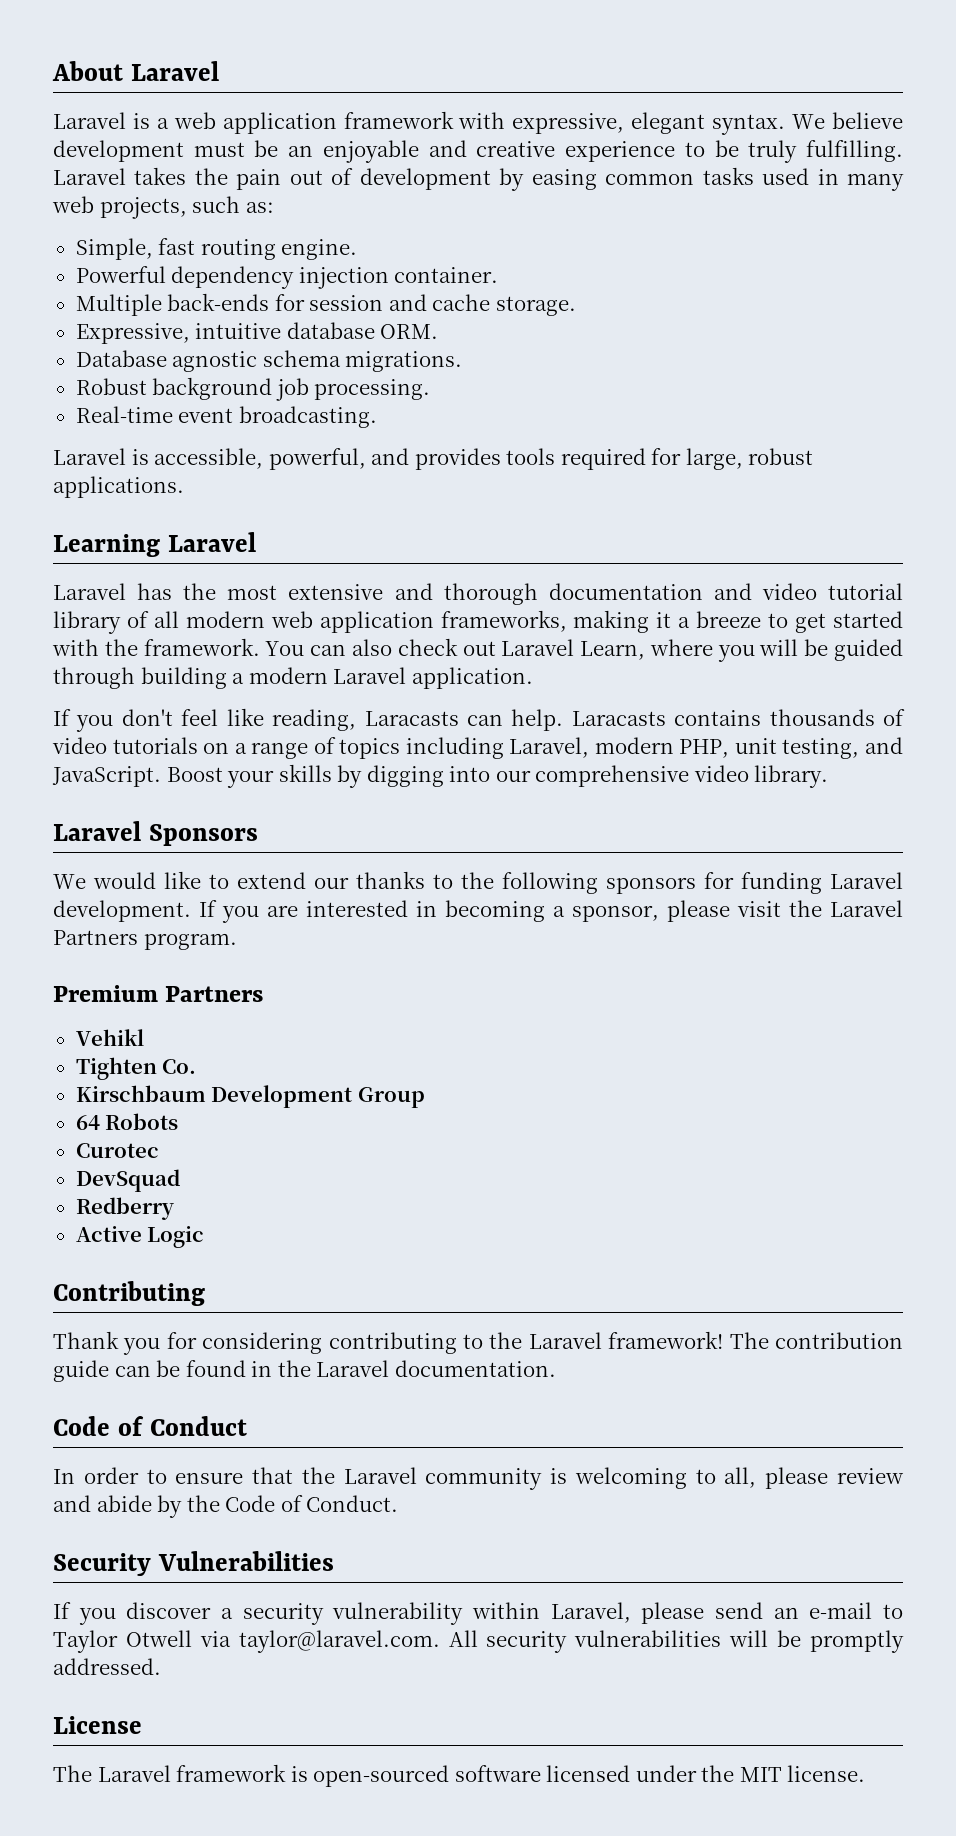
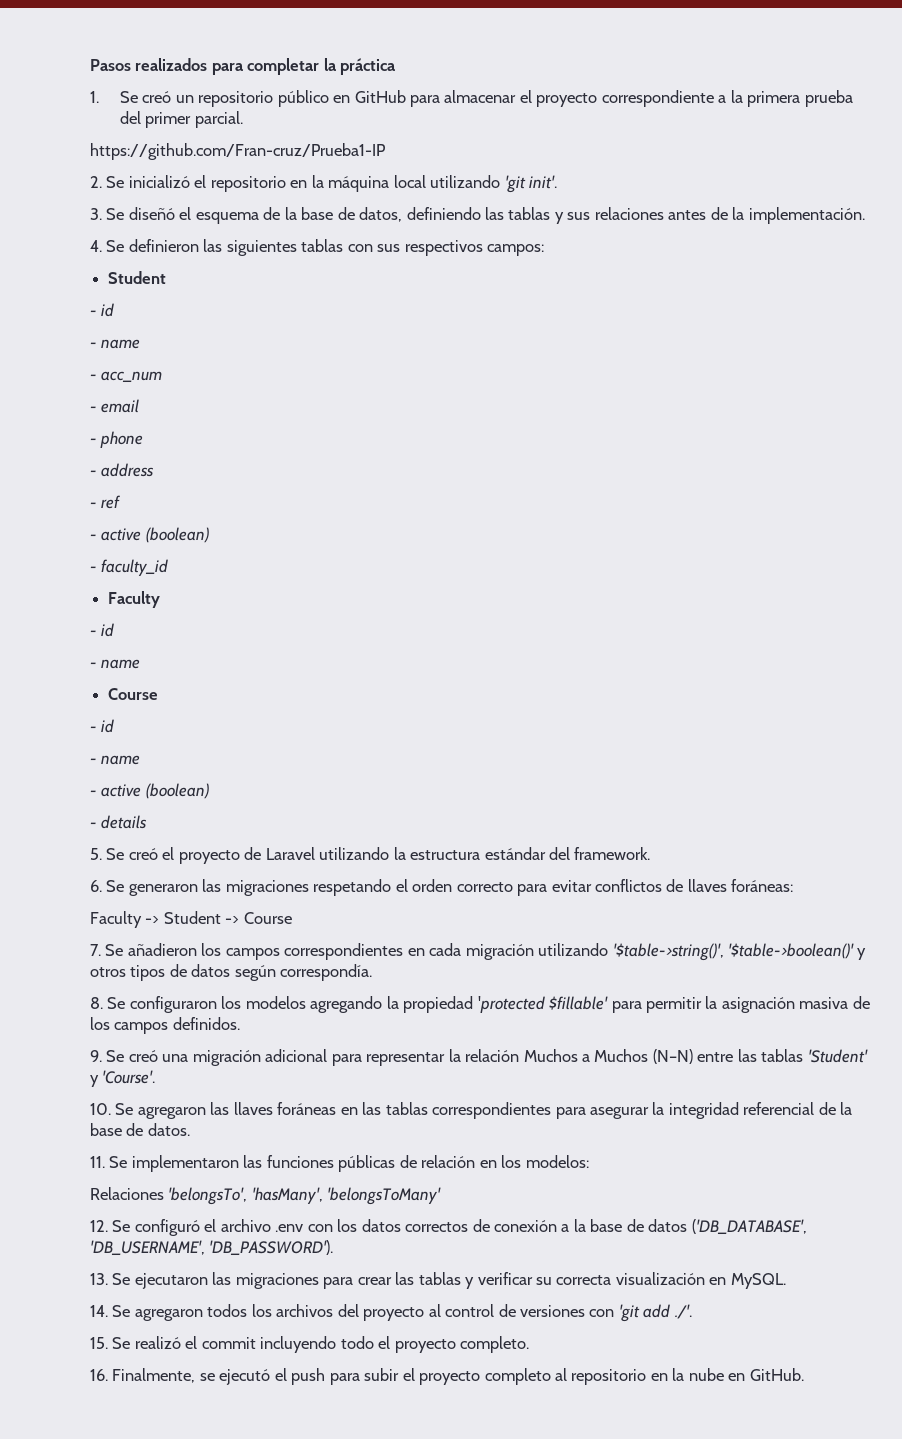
- About Laravel
- Laravel is a web application framework with expressive, elegant syntax. We believe development must be an enjoyable and creative experience to be truly fulfilling. Laravel takes the pain out of development by easing common tasks used in many web projects, such as:
- Simple, fast routing engine.
- Powerful dependency injection container.
- Multiple back-ends for session and cache storage.
- Expressive, intuitive database ORM.
- Database agnostic schema migrations.
- Robust background job processing.
- Real-time event broadcasting.
- Laravel is accessible, powerful, and provides tools required for large, robust applications.
- Learning Laravel
- Laravel has the most extensive and thorough documentation and video tutorial library of all modern web application frameworks, making it a breeze to get started with the framework. You can also check out Laravel Learn, where you will be guided through building a modern Laravel application.
- If you don't feel like reading, Laracasts can help. Laracasts contains thousands of video tutorials on a range of topics including Laravel, modern PHP, unit testing, and JavaScript. Boost your skills by digging into our comprehensive video library.
- Laravel Sponsors
- We would like to extend our thanks to the following sponsors for funding Laravel development. If you are interested in becoming a sponsor, please visit the Laravel Partners program.
- Premium Partners
- Vehikl
- Tighten Co.
- Kirschbaum Development Group
- 64 Robots
- Curotec
- DevSquad
- Redberry
- Active Logic
- Contributing
- Thank you for considering contributing to the Laravel framework! The contribution guide can be found in the Laravel documentation.
- Code of Conduct
- In order to ensure that the Laravel community is welcoming to all, please review and abide by the Code of Conduct.
- Security Vulnerabilities
- If you discover a security vulnerability within Laravel, please send an e-mail to Taylor Otwell via taylor@laravel.com. All security vulnerabilities will be promptly addressed.
- License
- The Laravel framework is open-sourced software licensed under the MIT license.
+ Pasos realizados para completar la práctica
+ 1. Se creó un repositorio público en GitHub para almacenar el proyecto correspondiente a la primera prueba del primer parcial.
+ https://github.com/Fran-cruz/Prueba1-IP
+ 2. Se inicializó el repositorio en la máquina local utilizando 'git init'.
+ 3. Se diseñó el esquema de la base de datos, definiendo las tablas y sus relaciones antes de la implementación.
+ 4. Se definieron las siguientes tablas con sus respectivos campos:
+ Student
+ - id
+ - name
+ - acc_num
+ - email
+ - phone
+ - address
+ - ref
+ - active (boolean)
+ - faculty_id
+ Faculty
+ - id
+ - name
+ Course
+ - id
+ - name
+ - active (boolean)
+ - details
+ 5. Se creó el proyecto de Laravel utilizando la estructura estándar del framework.
+ 6. Se generaron las migraciones respetando el orden correcto para evitar conflictos de llaves foráneas:
+ Faculty -> Student -> Course
+ 7. Se añadieron los campos correspondientes en cada migración utilizando '$table->string()', '$table->boolean()' y otros tipos de datos según correspondía.
+ 8. Se configuraron los modelos agregando la propiedad 'protected $fillable' para permitir la asignación masiva de los campos definidos.
+ 9. Se creó una migración adicional para representar la relación Muchos a Muchos (N–N) entre las tablas 'Student' y 'Course'.
+ 10. Se agregaron las llaves foráneas en las tablas correspondientes para asegurar la integridad referencial de la base de datos.
+ 11. Se implementaron las funciones públicas de relación en los modelos:
+ Relaciones 'belongsTo', 'hasMany', 'belongsToMany'
+ 12. Se configuró el archivo .env con los datos correctos de conexión a la base de datos ('DB_DATABASE', 'DB_USERNAME', 'DB_PASSWORD').
+ 13. Se ejecutaron las migraciones para crear las tablas y verificar su correcta visualización en MySQL.
+ 14. Se agregaron todos los archivos del proyecto al control de versiones con 'git add ./'.
+ 15. Se realizó el commit incluyendo todo el proyecto completo.
+ 16. Finalmente, se ejecutó el push para subir el proyecto completo al repositorio en la nube en GitHub.

